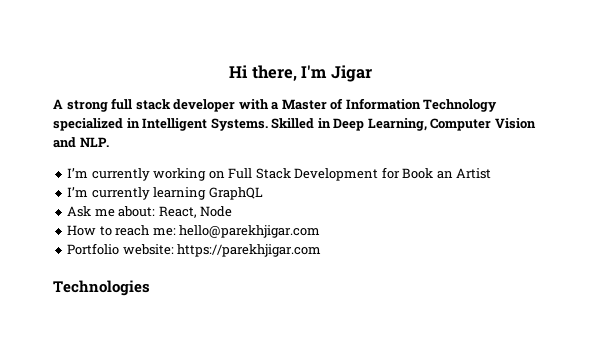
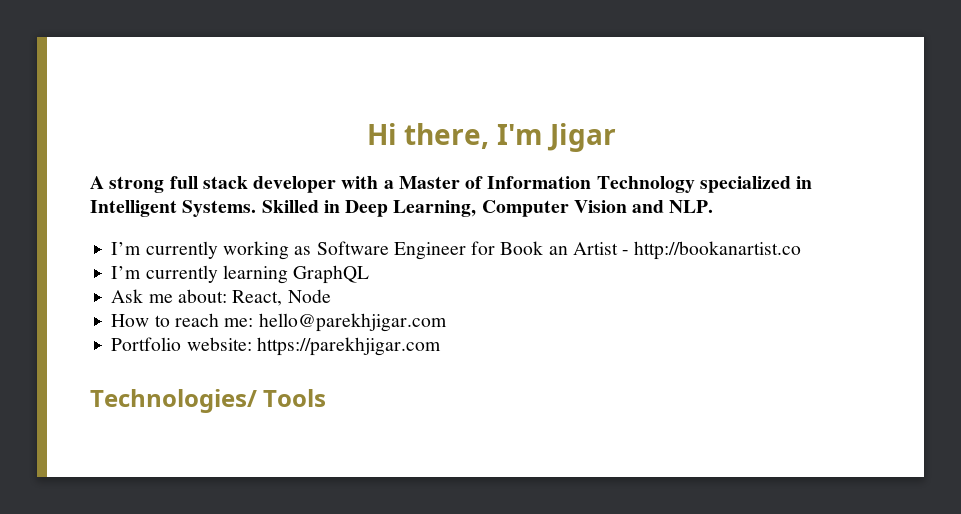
- I’m currently working on Full Stack Development for Book an Artist
+ I’m currently working as Software Engineer for Book an Artist - http://bookanartist.co
- Technologies
+ Technologies/ Tools

